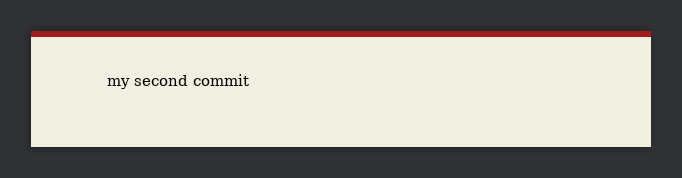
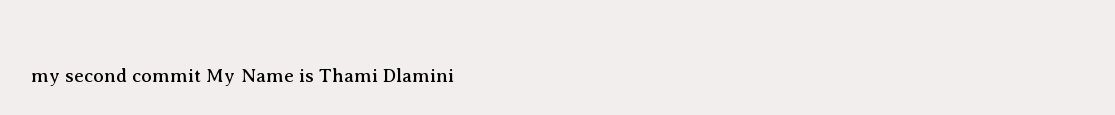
- my second commit
+ my second commit My Name is Thami Dlamini

